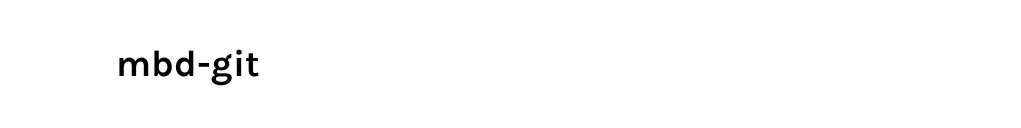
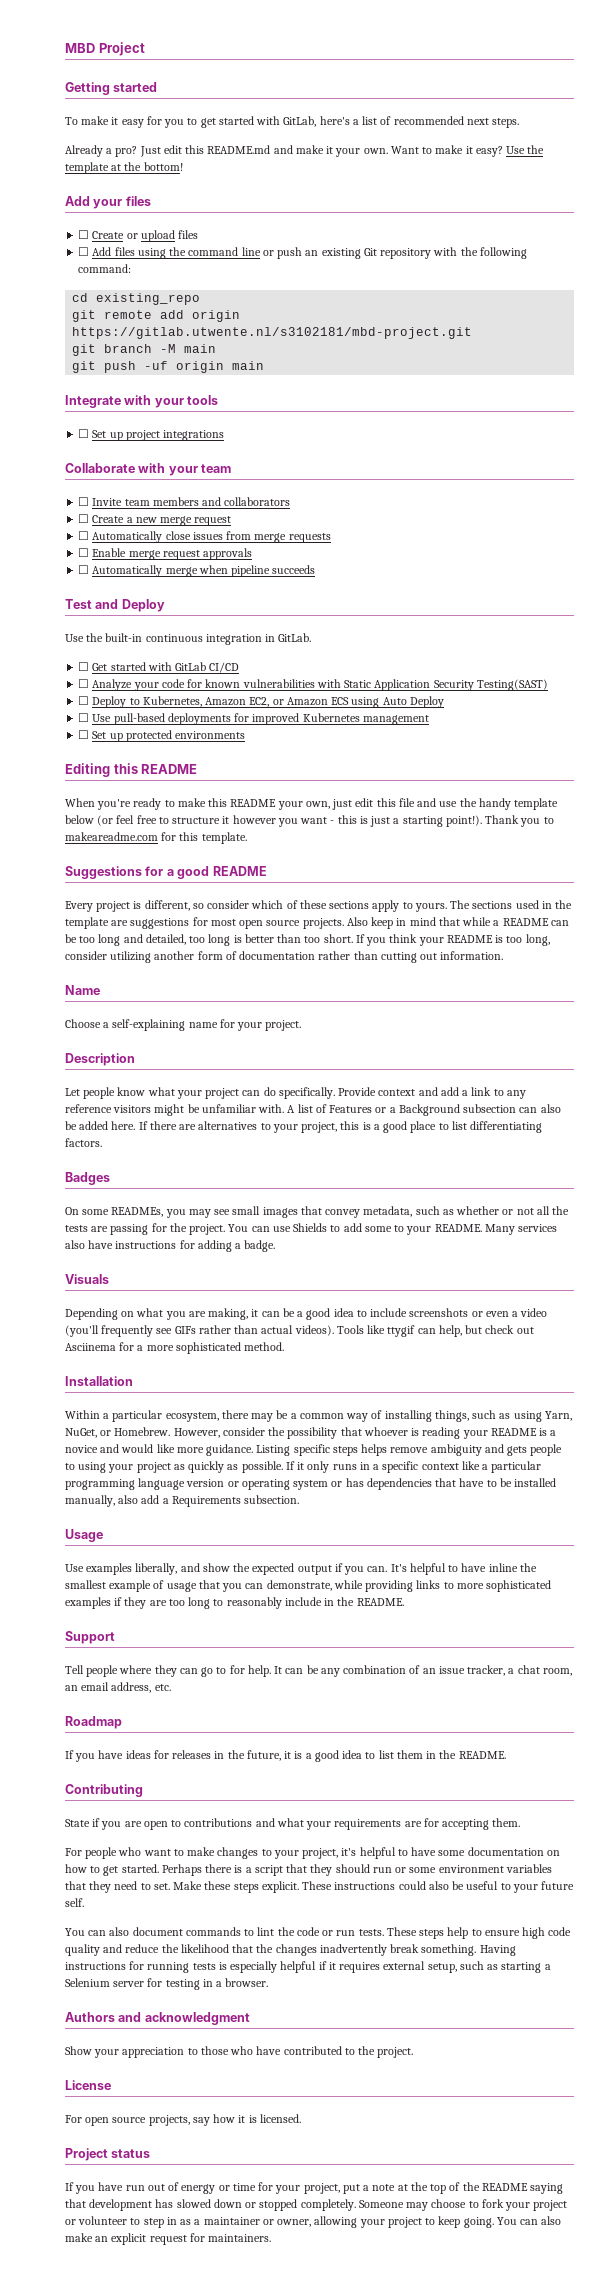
- mbd-git
+ MBD Project
+ Getting started
+ To make it easy for you to get started with GitLab, here's a list of recommended next steps.
+ Already a pro? Just edit this README.md and make it your own. Want to make it easy? Use the template at the bottom!
+ Add your files
+ ☐ Create or upload files
+ ☐ Add files using the command line or push an existing Git repository with the following command:
+ cd existing_repo
+ git remote add origin https://gitlab.utwente.nl/s3102181/mbd-project.git
+ git branch -M main
+ git push -uf origin main
+ Integrate with your tools
+ ☐ Set up project integrations
+ Collaborate with your team
+ ☐ Invite team members and collaborators
+ ☐ Create a new merge request
+ ☐ Automatically close issues from merge requests
+ ☐ Enable merge request approvals
+ ☐ Automatically merge when pipeline succeeds
+ Test and Deploy
+ Use the built-in continuous integration in GitLab.
+ ☐ Get started with GitLab CI/CD
+ ☐ Analyze your code for known vulnerabilities with Static Application Security Testing(SAST)
+ ☐ Deploy to Kubernetes, Amazon EC2, or Amazon ECS using Auto Deploy
+ ☐ Use pull-based deployments for improved Kubernetes management
+ ☐ Set up protected environments
+ Editing this README
+ When you're ready to make this README your own, just edit this file and use the handy template below (or feel free to structure it however you want - this is just a starting point!). Thank you to makeareadme.com for this template.
+ Suggestions for a good README
+ Every project is different, so consider which of these sections apply to yours. The sections used in the template are suggestions for most open source projects. Also keep in mind that while a README can be too long and detailed, too long is better than too short. If you think your README is too long, consider utilizing another form of documentation rather than cutting out information.
+ Name
+ Choose a self-explaining name for your project.
+ Description
+ Let people know what your project can do specifically. Provide context and add a link to any reference visitors might be unfamiliar with. A list of Features or a Background subsection can also be added here. If there are alternatives to your project, this is a good place to list differentiating factors.
+ Badges
+ On some READMEs, you may see small images that convey metadata, such as whether or not all the tests are passing for the project. You can use Shields to add some to your README. Many services also have instructions for adding a badge.
+ Visuals
+ Depending on what you are making, it can be a good idea to include screenshots or even a video (you'll frequently see GIFs rather than actual videos). Tools like ttygif can help, but check out Asciinema for a more sophisticated method.
+ Installation
+ Within a particular ecosystem, there may be a common way of installing things, such as using Yarn, NuGet, or Homebrew. However, consider the possibility that whoever is reading your README is a novice and would like more guidance. Listing specific steps helps remove ambiguity and gets people to using your project as quickly as possible. If it only runs in a specific context like a particular programming language version or operating system or has dependencies that have to be installed manually, also add a Requirements subsection.
+ Usage
+ Use examples liberally, and show the expected output if you can. It's helpful to have inline the smallest example of usage that you can demonstrate, while providing links to more sophisticated examples if they are too long to reasonably include in the README.
+ Support
+ Tell people where they can go to for help. It can be any combination of an issue tracker, a chat room, an email address, etc.
+ Roadmap
+ If you have ideas for releases in the future, it is a good idea to list them in the README.
+ Contributing
+ State if you are open to contributions and what your requirements are for accepting them.
+ For people who want to make changes to your project, it's helpful to have some documentation on how to get started. Perhaps there is a script that they should run or some environment variables that they need to set. Make these steps explicit. These instructions could also be useful to your future self.
+ You can also document commands to lint the code or run tests. These steps help to ensure high code quality and reduce the likelihood that the changes inadvertently break something. Having instructions for running tests is especially helpful if it requires external setup, such as starting a Selenium server for testing in a browser.
+ Authors and acknowledgment
+ Show your appreciation to those who have contributed to the project.
+ License
+ For open source projects, say how it is licensed.
+ Project status
+ If you have run out of energy or time for your project, put a note at the top of the README saying that development has slowed down or stopped completely. Someone may choose to fork your project or volunteer to step in as a maintainer or owner, allowing your project to keep going. You can also make an explicit request for maintainers.

